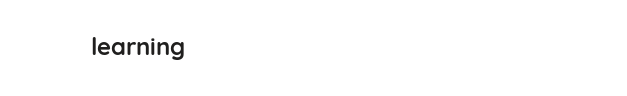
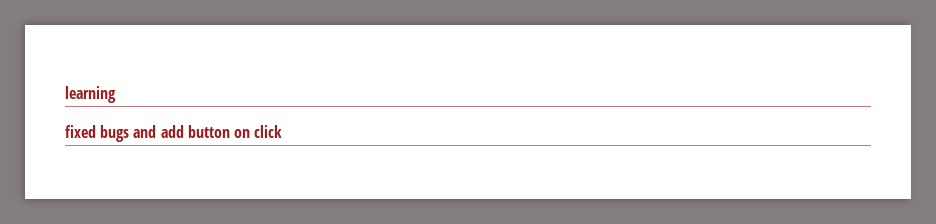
+ fixed bugs and add button on click

